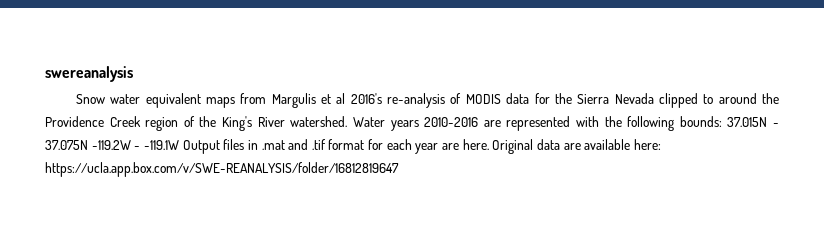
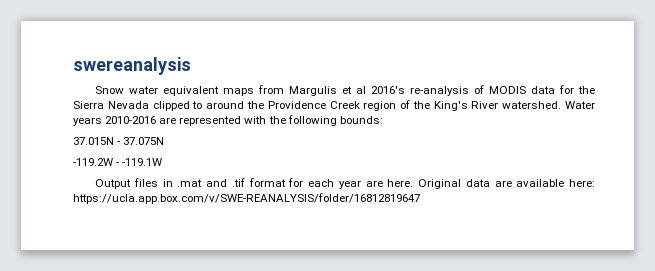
- Water years 2010-2016 are represented with the following bounds: 37.015N - 37.075N -119.2W - -119.1W Output files in .mat and .tif format for each year are here.
+ Water years 2010-2016 are represented with the following bounds:
+ 37.015N - 37.075N
+ -119.2W - -119.1W
+ Output files in .mat and .tif format for each year are here.

